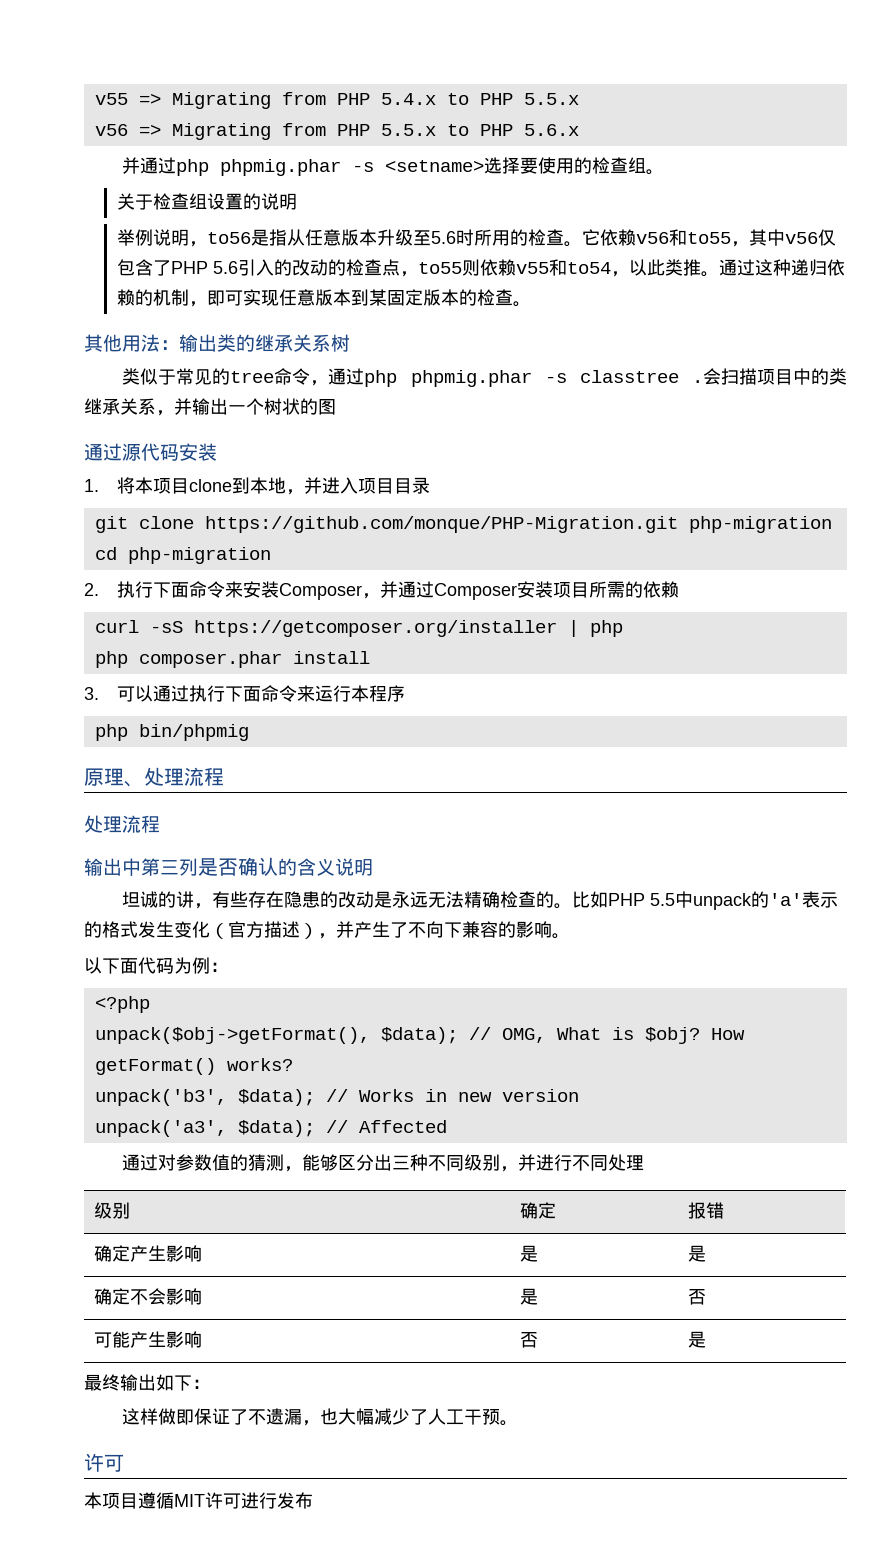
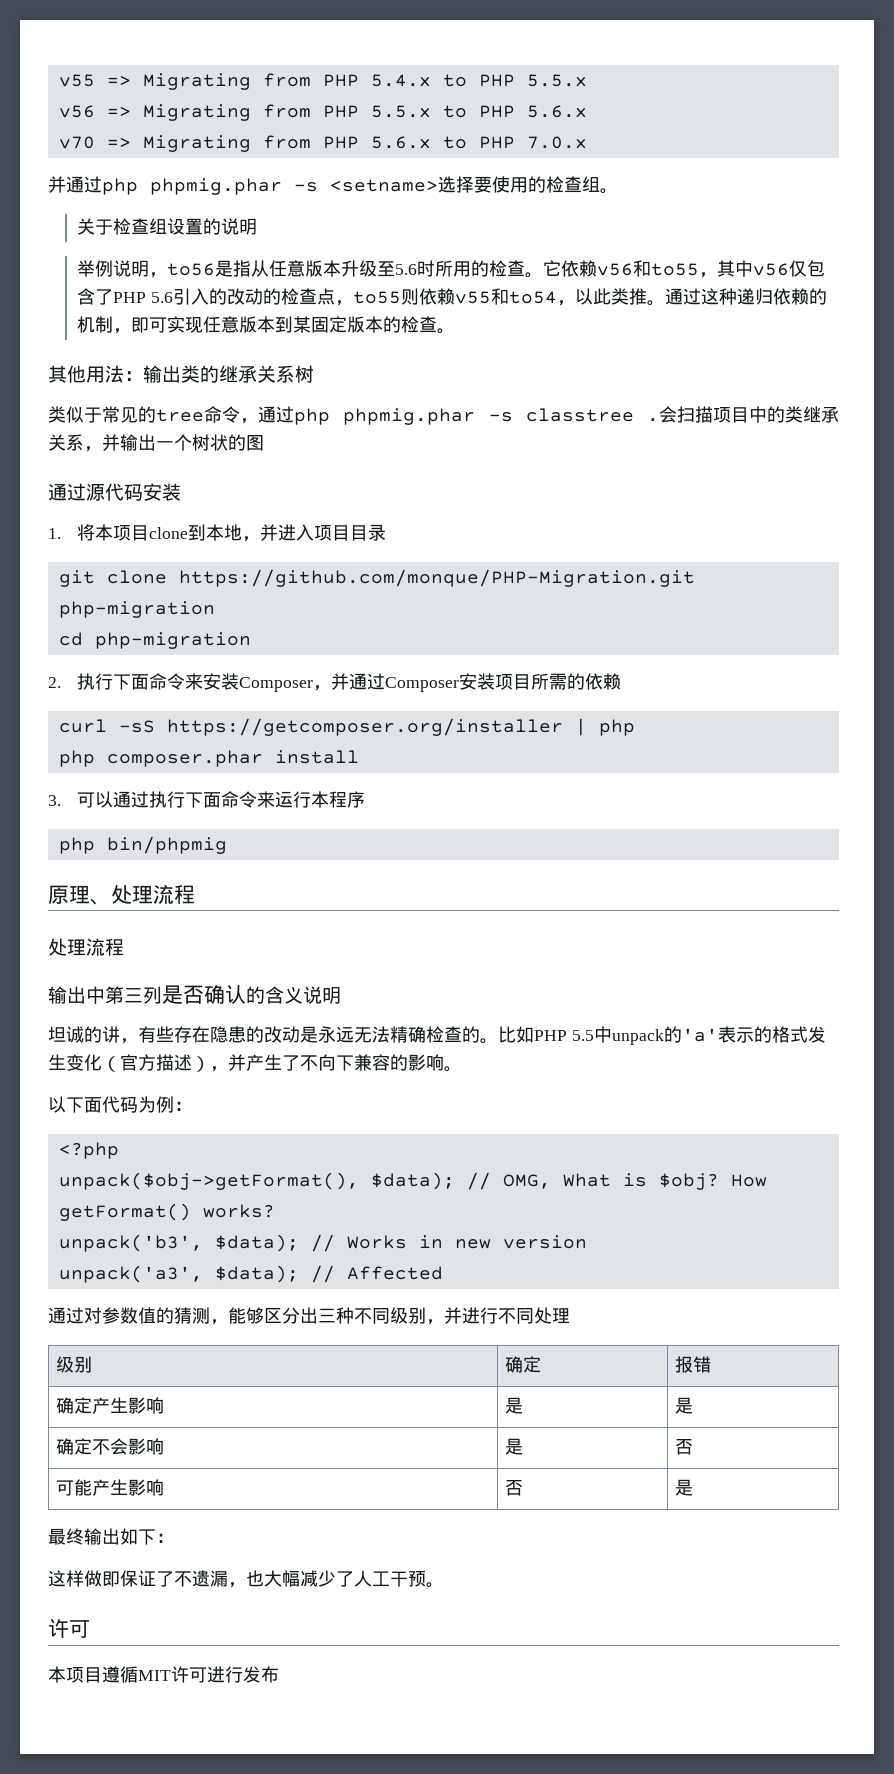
+ v70 => Migrating from PHP 5.6.x to PHP 7.0.x

